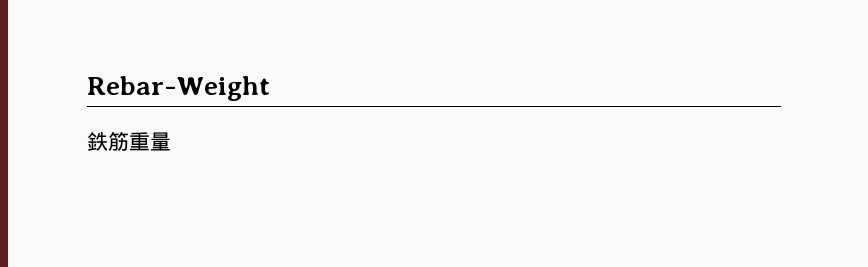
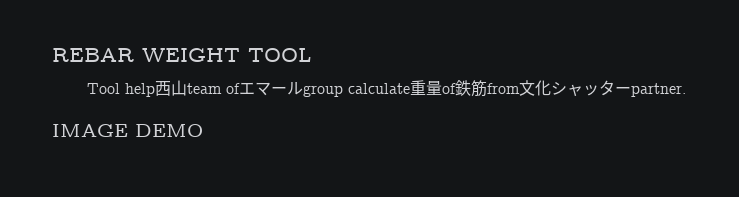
- Rebar-Weight
- 鉄筋重量
+ REBAR WEIGHT TOOL
+ Tool help西山team ofエマールgroup calculate重量of鉄筋from文化シャッターpartner.
+ IMAGE DEMO

